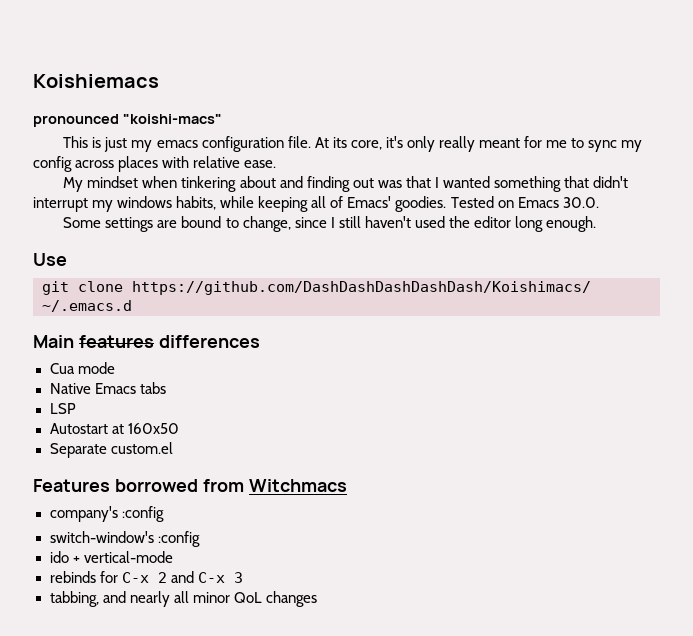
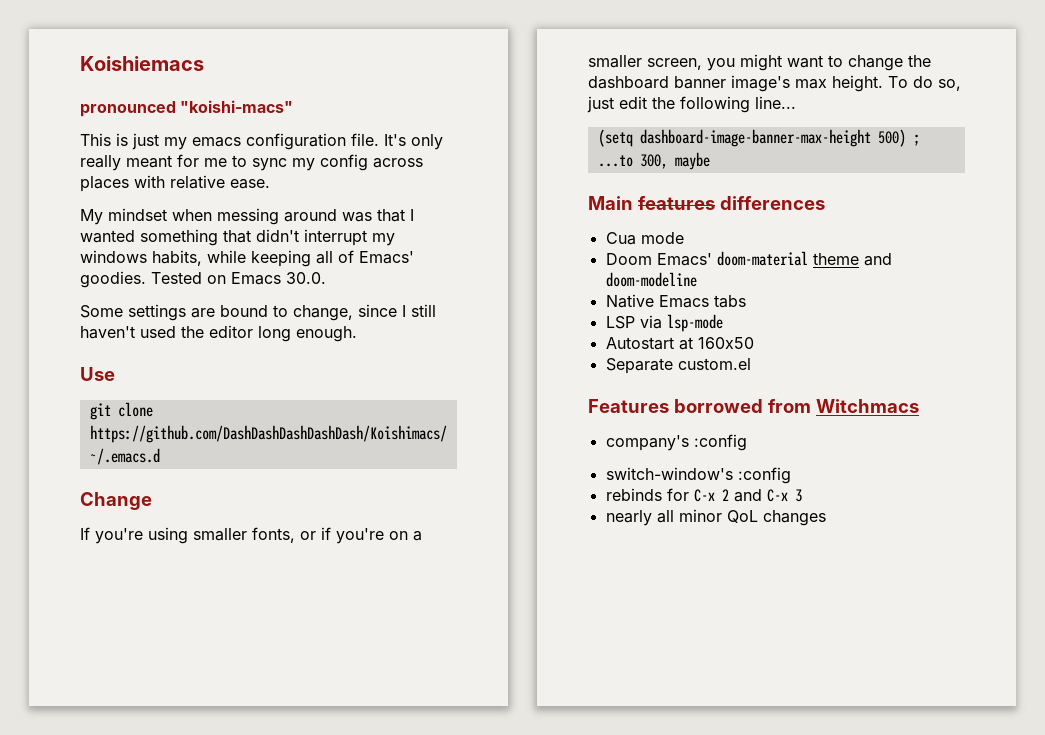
- At its core, it's only really meant for me to sync my config across places with relative ease.
+ It's only really meant for me to sync my config across places with relative ease.
- My mindset when tinkering about and finding out was that I wanted something that didn't interrupt my windows habits, while keeping all of Emacs' goodies.
+ My mindset when messing around was that I wanted something that didn't interrupt my windows habits, while keeping all of Emacs' goodies.
+ Change
+ If you're using smaller fonts, or if you're on a smaller screen, you might want to change the dashboard banner image's max height. To do so, just edit the following line...
+ (setq dashboard-image-banner-max-height 500) ; ...to 300, maybe
+ Doom Emacs' doom-material theme and doom-modeline
- LSP
+ LSP via lsp-mode
- ido + vertical-mode
- tabbing, and nearly all minor QoL changes
+ nearly all minor QoL changes

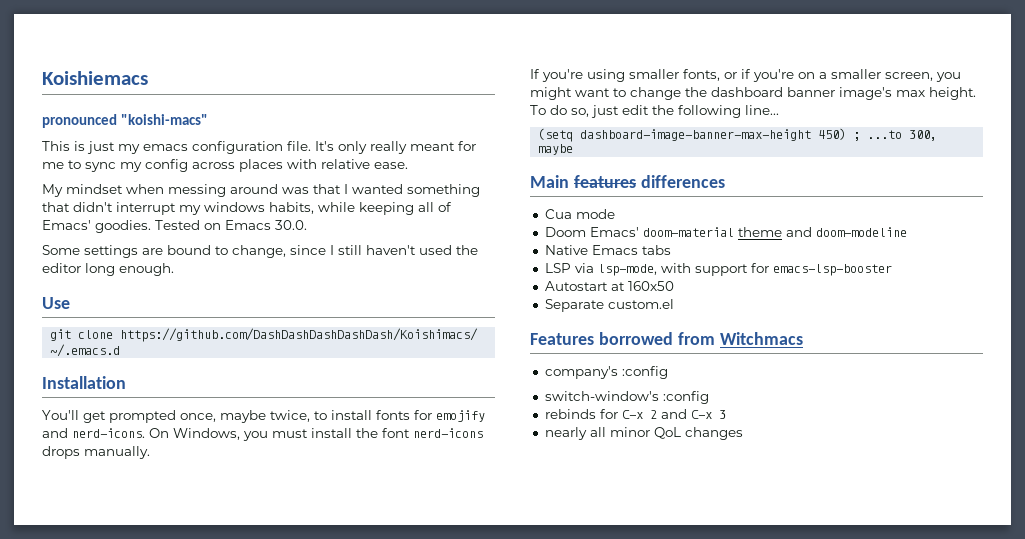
- Change
+ Installation
+ You'll get prompted once, maybe twice, to install fonts for emojify and nerd-icons. On Windows, you must install the font nerd-icons drops manually.
- (setq dashboard-image-banner-max-height 500) ; ...to 300, maybe
+ (setq dashboard-image-banner-max-height 450) ; ...to 300, maybe
- LSP via lsp-mode
+ LSP via lsp-mode, with support for emacs-lsp-booster

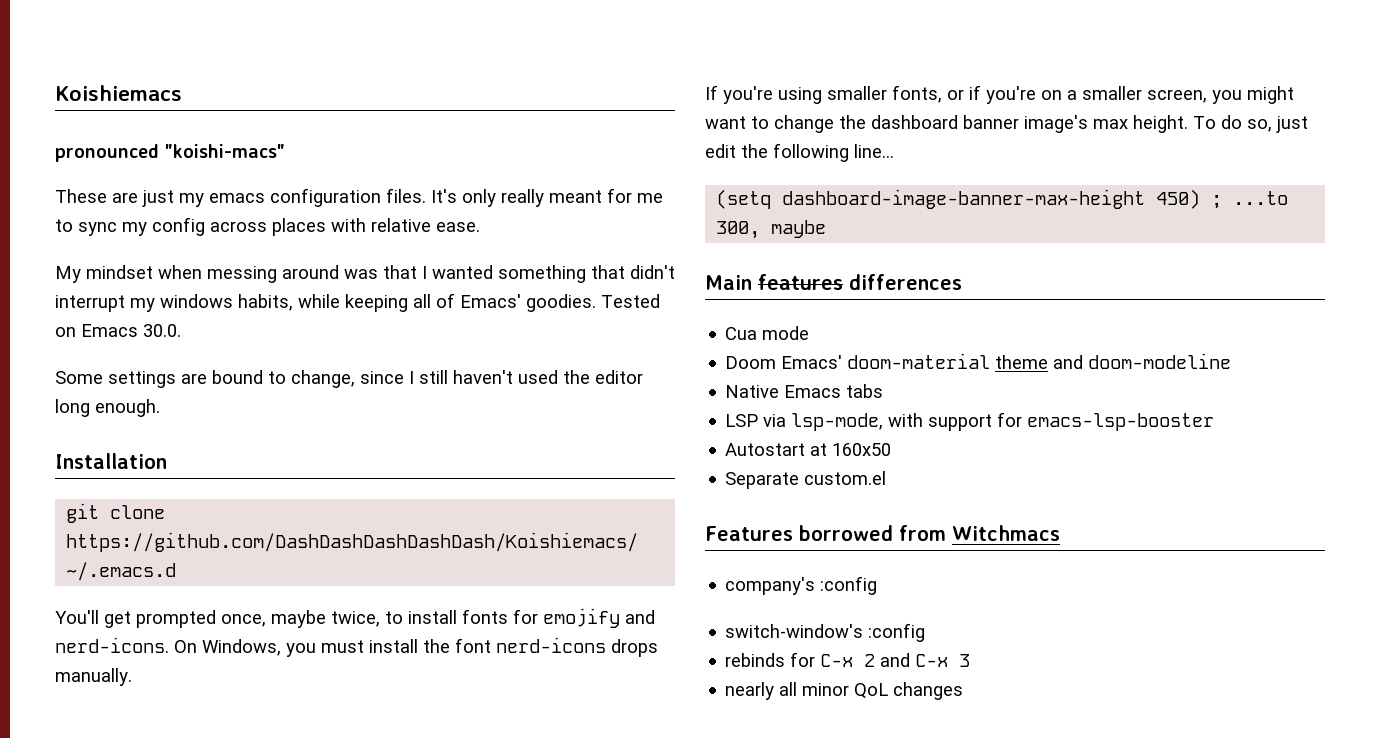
- This is just my emacs configuration file.
+ These are just my emacs configuration files.
- Use
+ Installation
- git clone https://github.com/DashDashDashDashDash/Koishimacs/ ~/.emacs.d
+ git clone https://github.com/DashDashDashDashDash/Koishiemacs/ ~/.emacs.d
- Installation

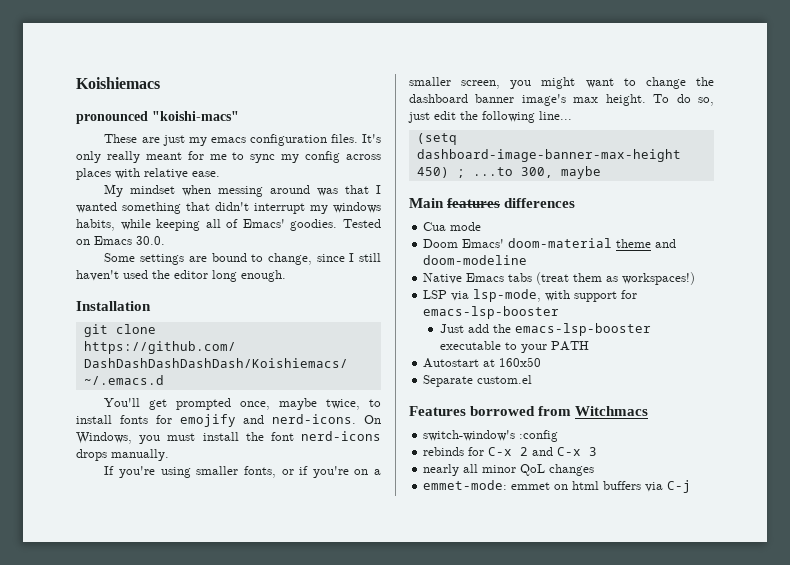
- Native Emacs tabs
+ Native Emacs tabs (treat them as workspaces!)
+ Just add the emacs-lsp-booster executable to your PATH
- company's :config
+ emmet-mode: emmet on html buffers via C-j

